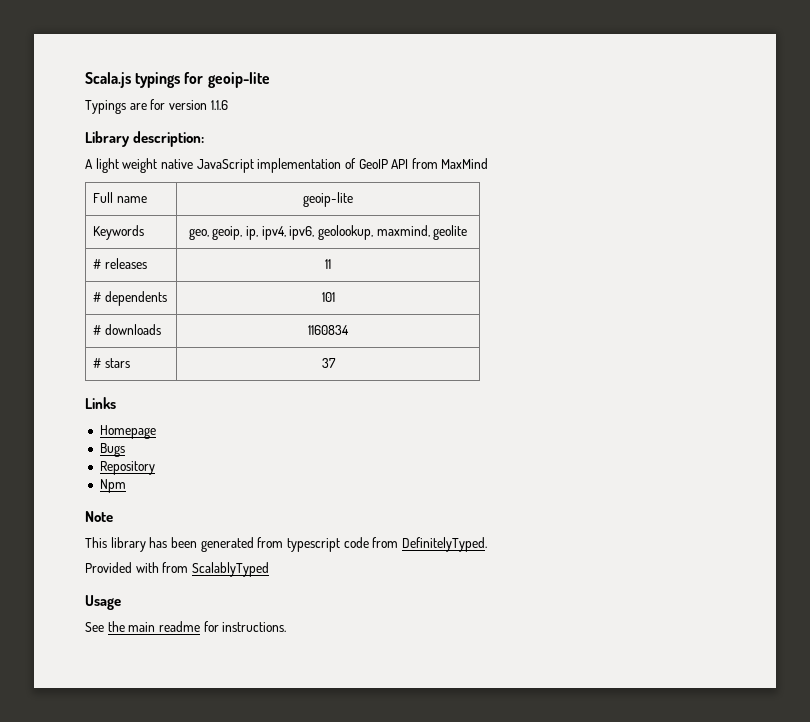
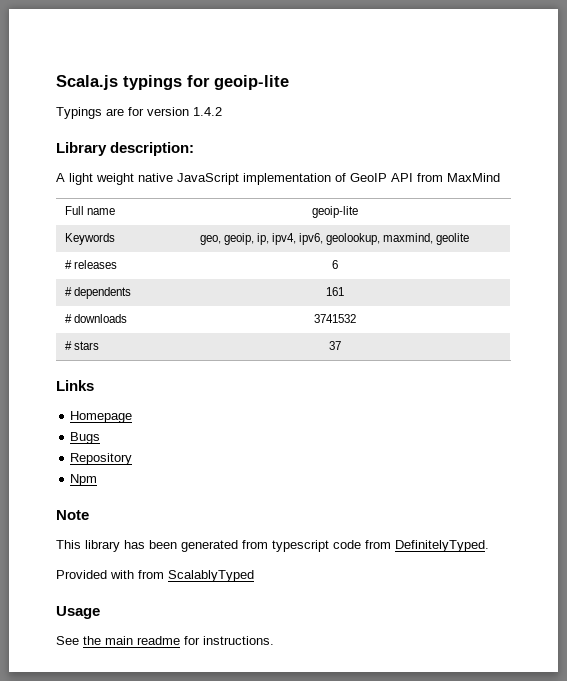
- Typings are for version 1.1.6
+ Typings are for version 1.4.2
- # releases | 11
+ # releases | 6
- # dependents | 101
+ # dependents | 161
- # downloads | 1160834
+ # downloads | 3741532

